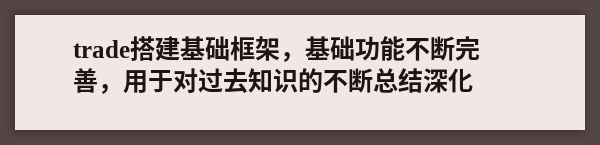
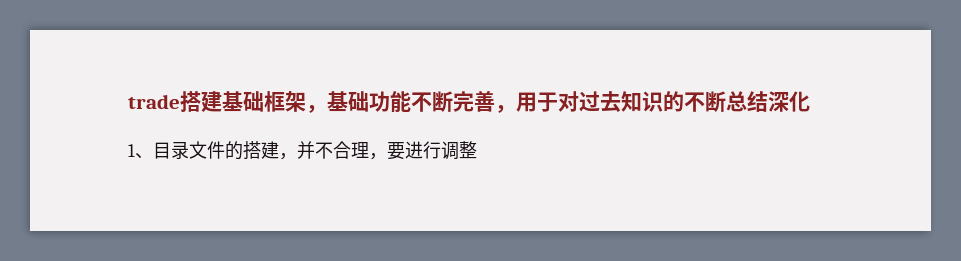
+ 1、目录文件的搭建，并不合理，要进行调整

